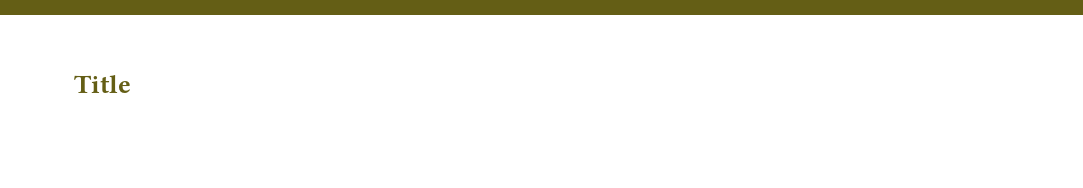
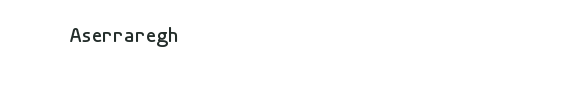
- Title
+ Aserraregh

